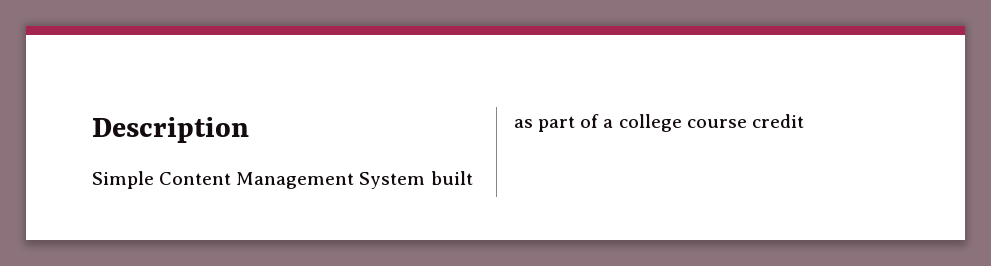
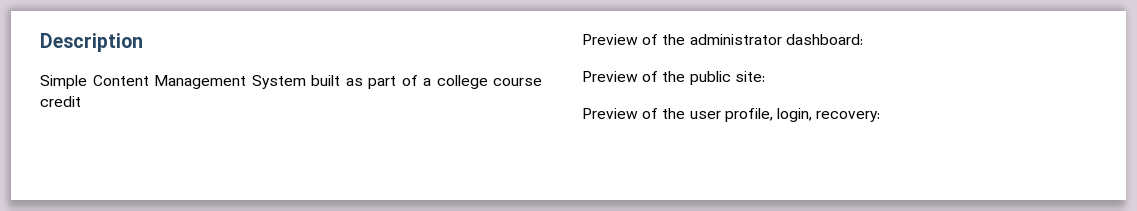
+ Preview of the administrator dashboard:
+ Preview of the public site:
+ Preview of the user profile, login, recovery:

